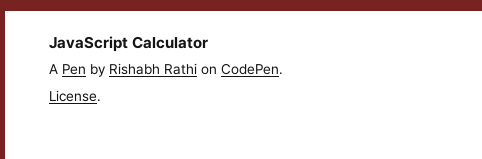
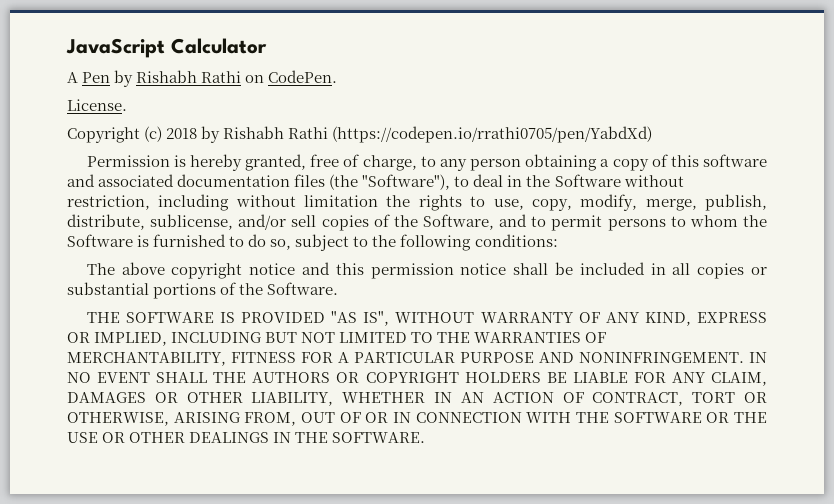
+ Copyright (c) 2018 by Rishabh Rathi (https://codepen.io/rrathi0705/pen/YabdXd)
+ Permission is hereby granted, free of charge, to any person obtaining a copy of this software and associated documentation files (the "Software"), to deal in the Software without restriction, including without limitation the rights to use, copy, modify, merge, publish, distribute, sublicense, and/or sell copies of the Software, and to permit persons to whom the Software is furnished to do so, subject to the following conditions:
+ The above copyright notice and this permission notice shall be included in all copies or substantial portions of the Software.
+ THE SOFTWARE IS PROVIDED "AS IS", WITHOUT WARRANTY OF ANY KIND, EXPRESS OR IMPLIED, INCLUDING BUT NOT LIMITED TO THE WARRANTIES OF MERCHANTABILITY, FITNESS FOR A PARTICULAR PURPOSE AND NONINFRINGEMENT. IN NO EVENT SHALL THE AUTHORS OR COPYRIGHT HOLDERS BE LIABLE FOR ANY CLAIM, DAMAGES OR OTHER LIABILITY, WHETHER IN AN ACTION OF CONTRACT, TORT OR OTHERWISE, ARISING FROM, OUT OF OR IN CONNECTION WITH THE SOFTWARE OR THE USE OR OTHER DEALINGS IN THE SOFTWARE.

